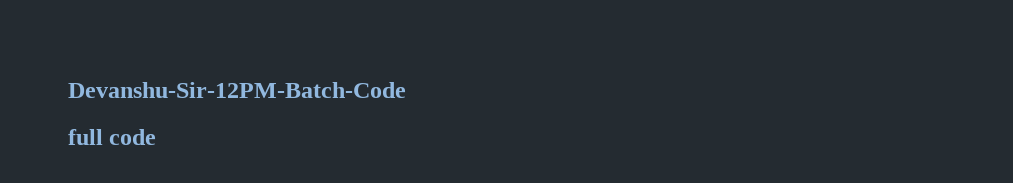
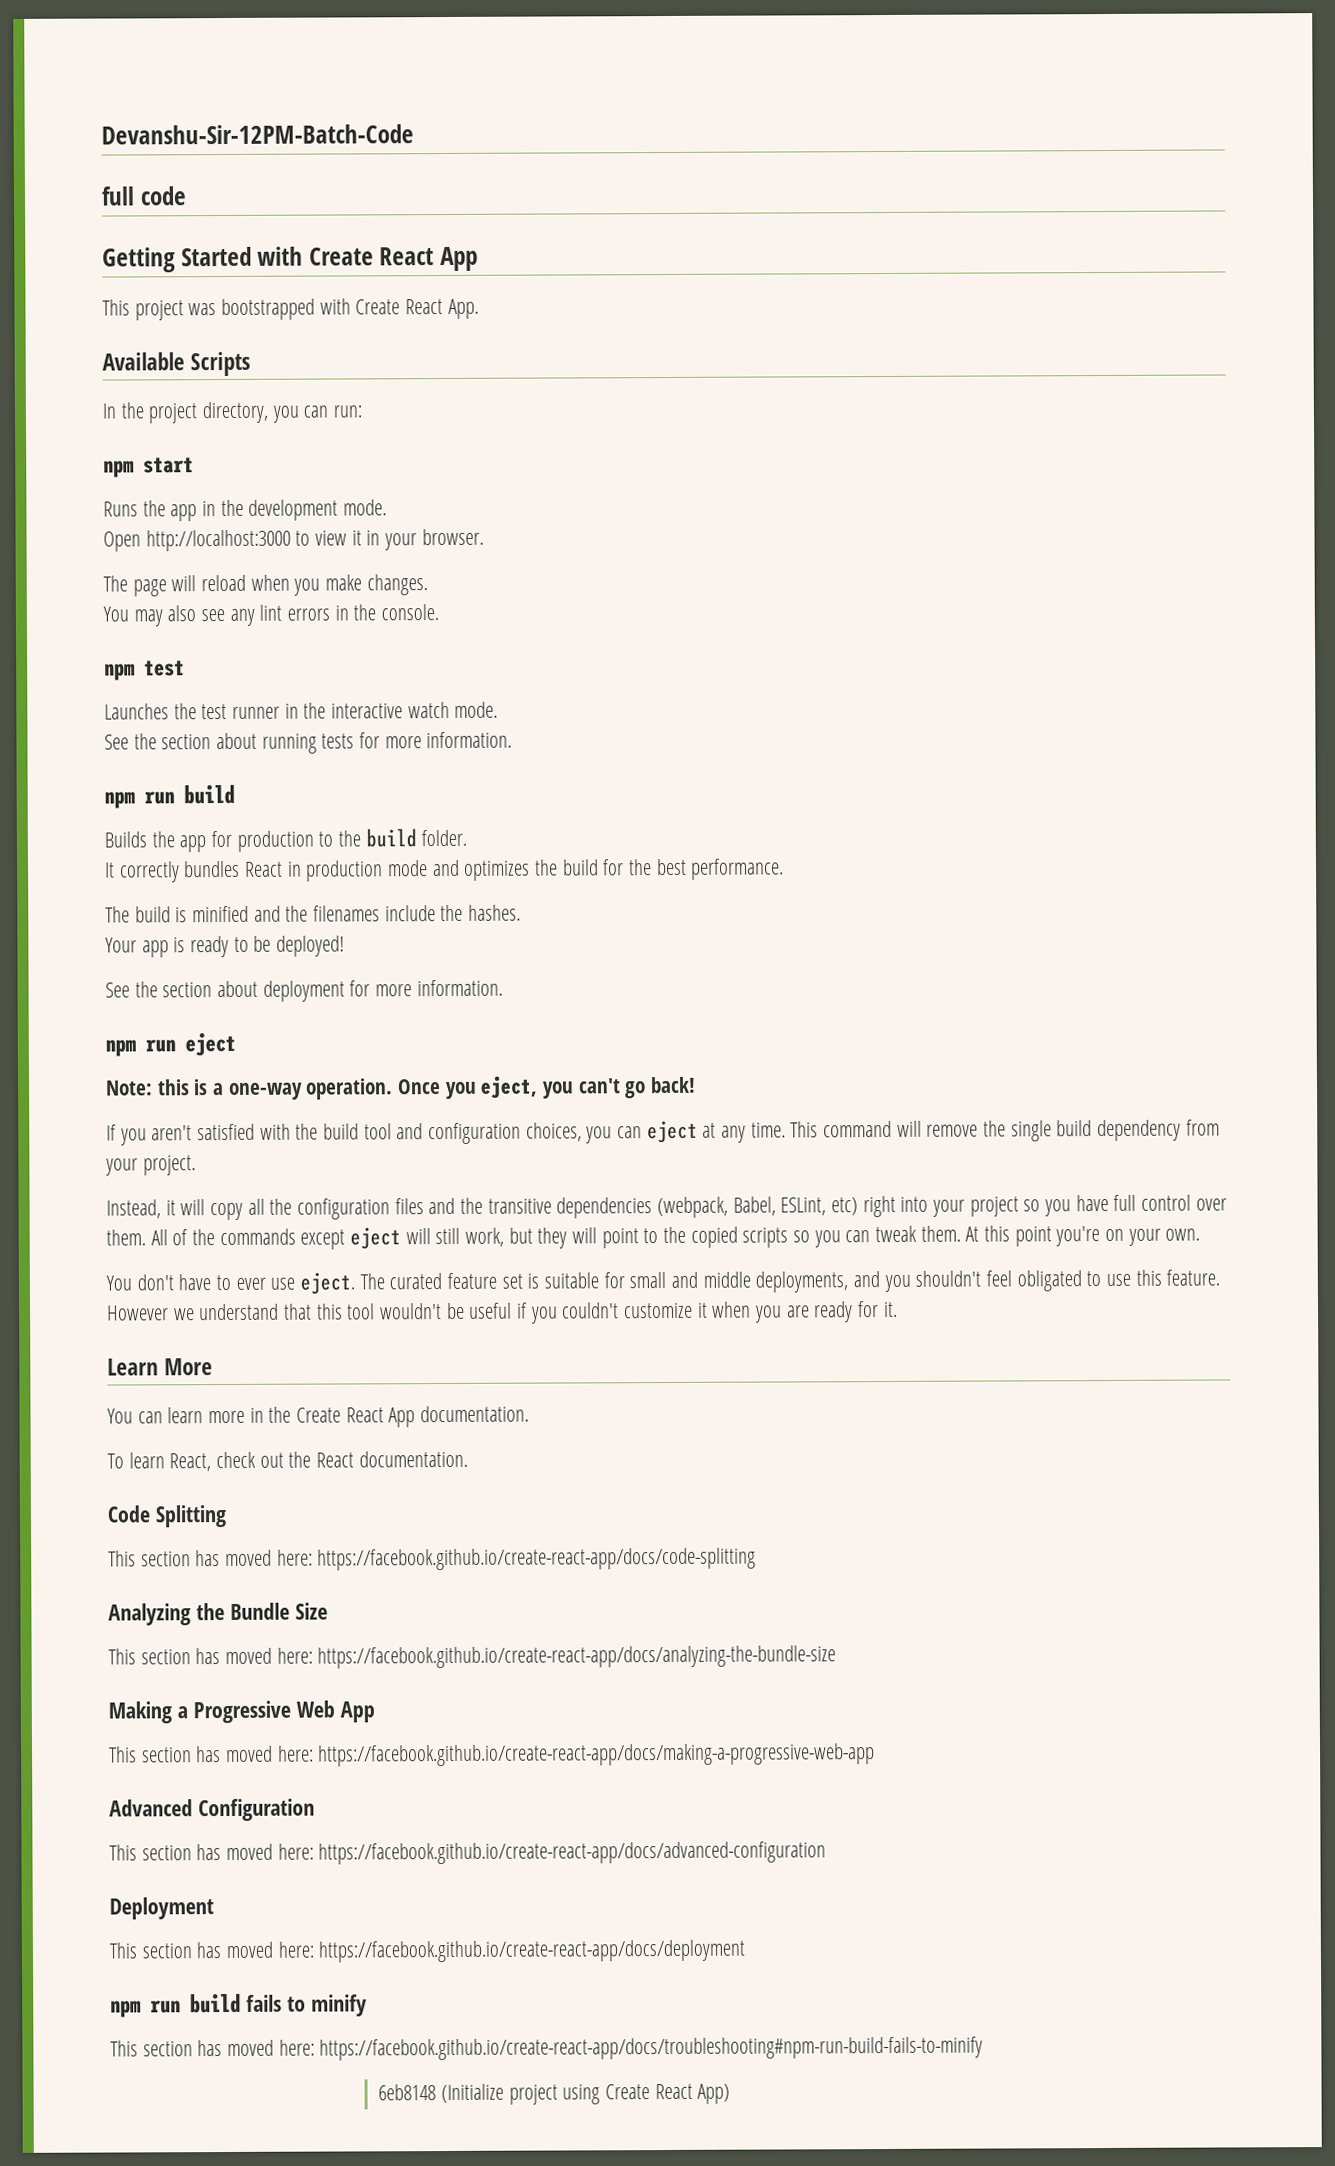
+ Getting Started with Create React App
+ This project was bootstrapped with Create React App.
+ Available Scripts
+ In the project directory, you can run:
+ npm start
+ Runs the app in the development mode.
+ Open http://localhost:3000 to view it in your browser.
+ The page will reload when you make changes.
+ You may also see any lint errors in the console.
+ npm test
+ Launches the test runner in the interactive watch mode.
+ See the section about running tests for more information.
+ npm run build
+ Builds the app for production to the build folder.
+ It correctly bundles React in production mode and optimizes the build for the best performance.
+ The build is minified and the filenames include the hashes.
+ Your app is ready to be deployed!
+ See the section about deployment for more information.
+ npm run eject
+ Note: this is a one-way operation. Once you eject, you can't go back!
+ If you aren't satisfied with the build tool and configuration choices, you can eject at any time. This command will remove the single build dependency from your project.
+ Instead, it will copy all the configuration files and the transitive dependencies (webpack, Babel, ESLint, etc) right into your project so you have full control over them. All of the commands except eject will still work, but they will point to the copied scripts so you can tweak them. At this point you're on your own.
+ You don't have to ever use eject. The curated feature set is suitable for small and middle deployments, and you shouldn't feel obligated to use this feature. However we understand that this tool wouldn't be useful if you couldn't customize it when you are ready for it.
+ Learn More
+ You can learn more in the Create React App documentation.
+ To learn React, check out the React documentation.
+ Code Splitting
+ This section has moved here: https://facebook.github.io/create-react-app/docs/code-splitting
+ Analyzing the Bundle Size
+ This section has moved here: https://facebook.github.io/create-react-app/docs/analyzing-the-bundle-size
+ Making a Progressive Web App
+ This section has moved here: https://facebook.github.io/create-react-app/docs/making-a-progressive-web-app
+ Advanced Configuration
+ This section has moved here: https://facebook.github.io/create-react-app/docs/advanced-configuration
+ Deployment
+ This section has moved here: https://facebook.github.io/create-react-app/docs/deployment
+ npm run build fails to minify
+ This section has moved here: https://facebook.github.io/create-react-app/docs/troubleshooting#npm-run-build-fails-to-minify
+ 6eb8148 (Initialize project using Create React App)

